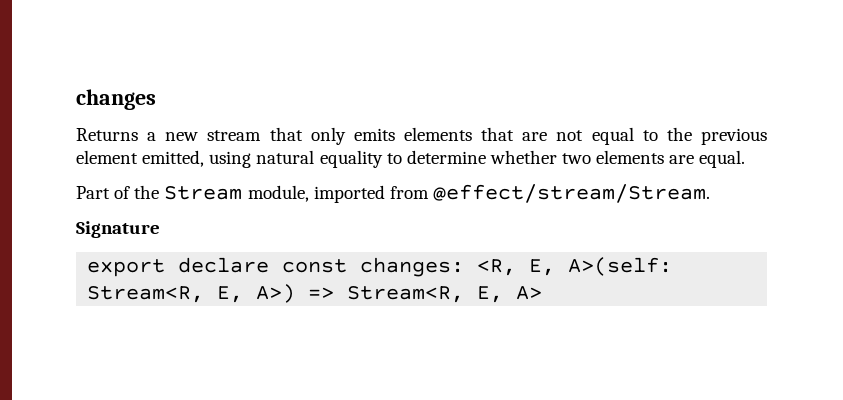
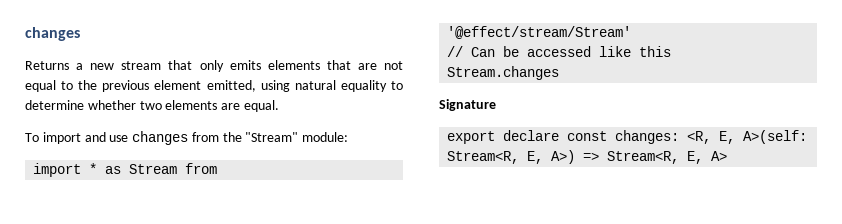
- Part of the Stream module, imported from @effect/stream/Stream.
+ To import and use changes from the "Stream" module:
+ import * as Stream from '@effect/stream/Stream'
+ // Can be accessed like this
+ Stream.changes

